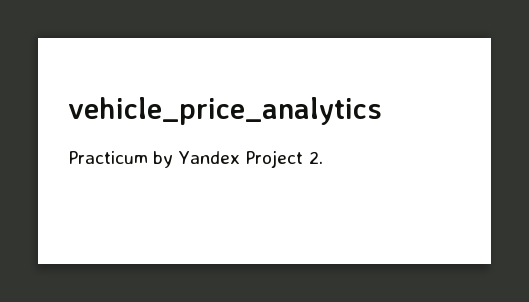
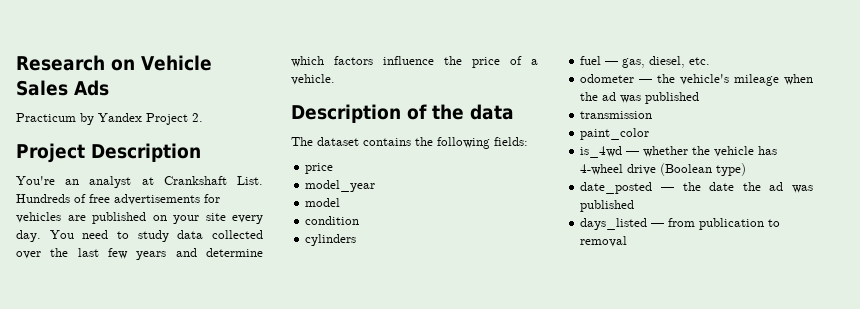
- vehicle_price_analytics
+ Research on Vehicle Sales Ads
+ Project Description
+ You're an analyst at Crankshaft List. Hundreds of free advertisements for vehicles are published on your site every day. You need to study data collected over the last few years and determine which factors influence the price of a vehicle.
+ Description of the data
+ The dataset contains the following fields:
+ price
+ model_year
+ model
+ condition
+ cylinders
+ fuel — gas, diesel, etc.
+ odometer — the vehicle's mileage when the ad was published
+ transmission
+ paint_color
+ is_4wd — whether the vehicle has 4-wheel drive (Boolean type)
+ date_posted — the date the ad was published
+ days_listed — from publication to removal

